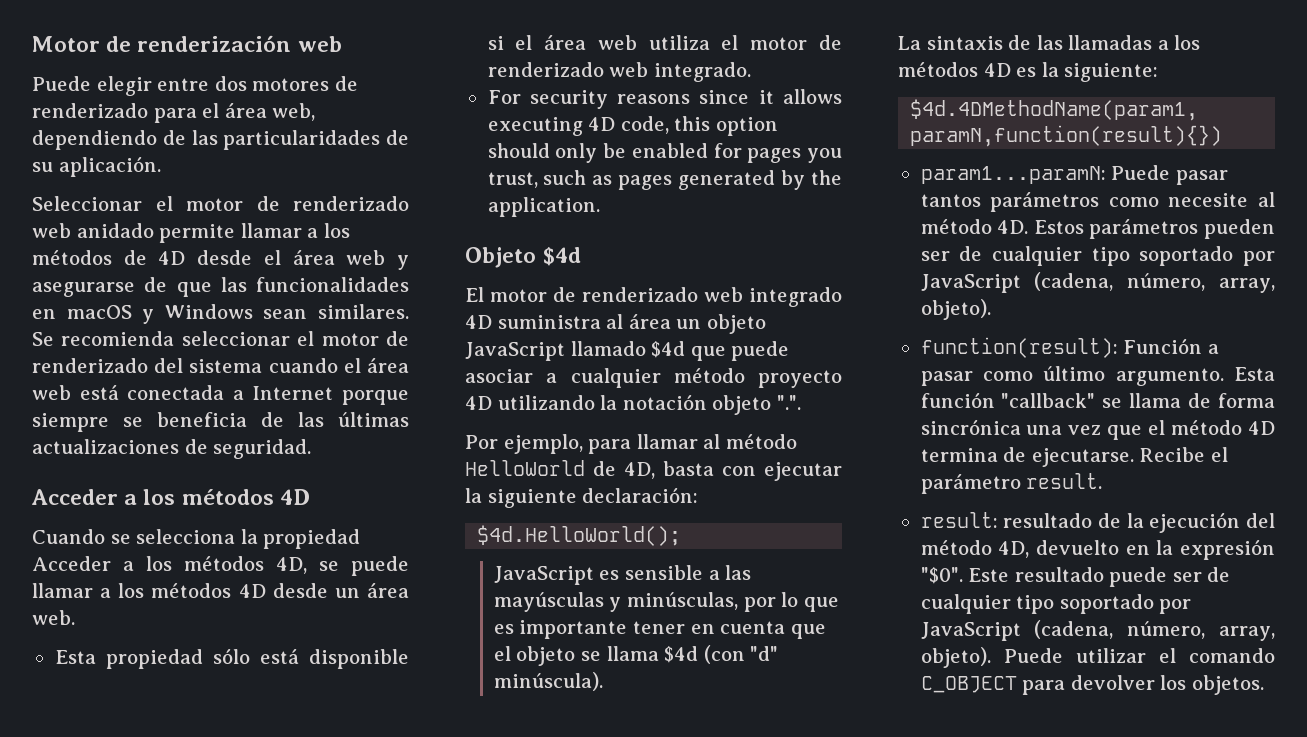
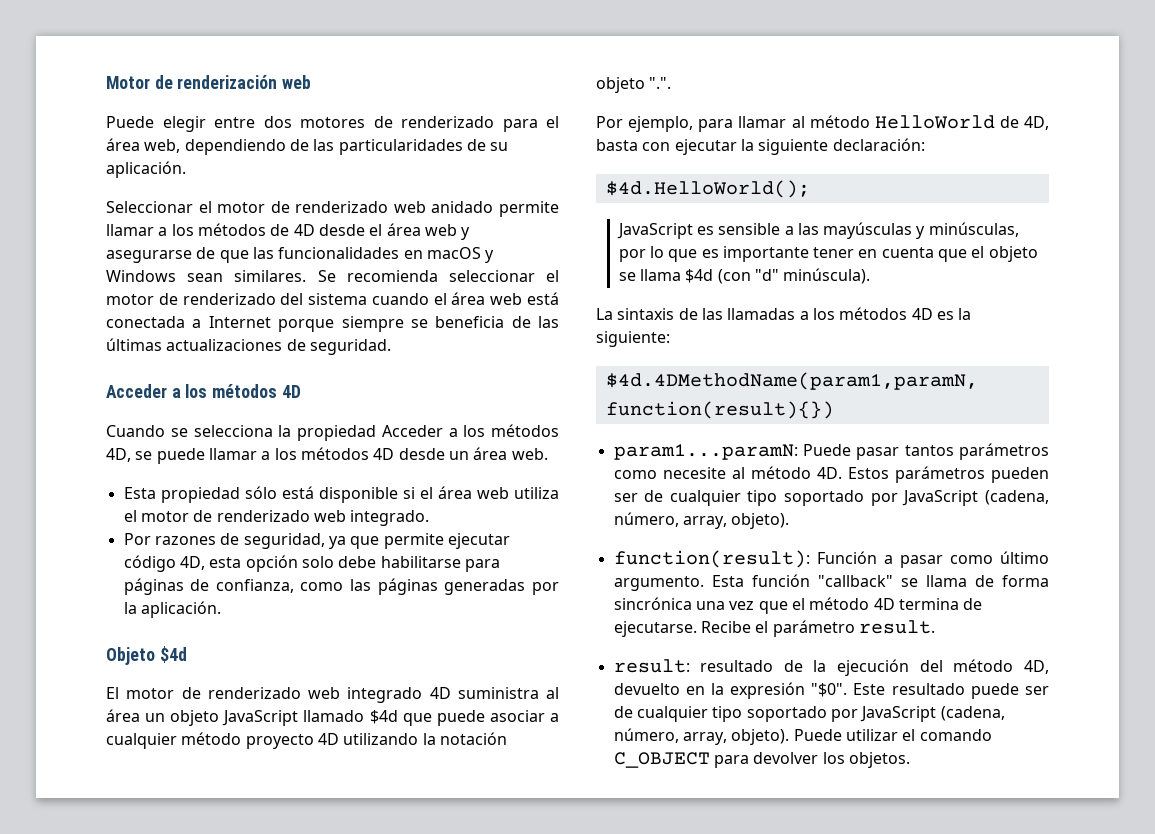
- For security reasons since it allows executing 4D code, this option should only be enabled for pages you trust, such as pages generated by the application.
+ Por razones de seguridad, ya que permite ejecutar código 4D, esta opción solo debe habilitarse para páginas de confianza, como las páginas generadas por la aplicación.

